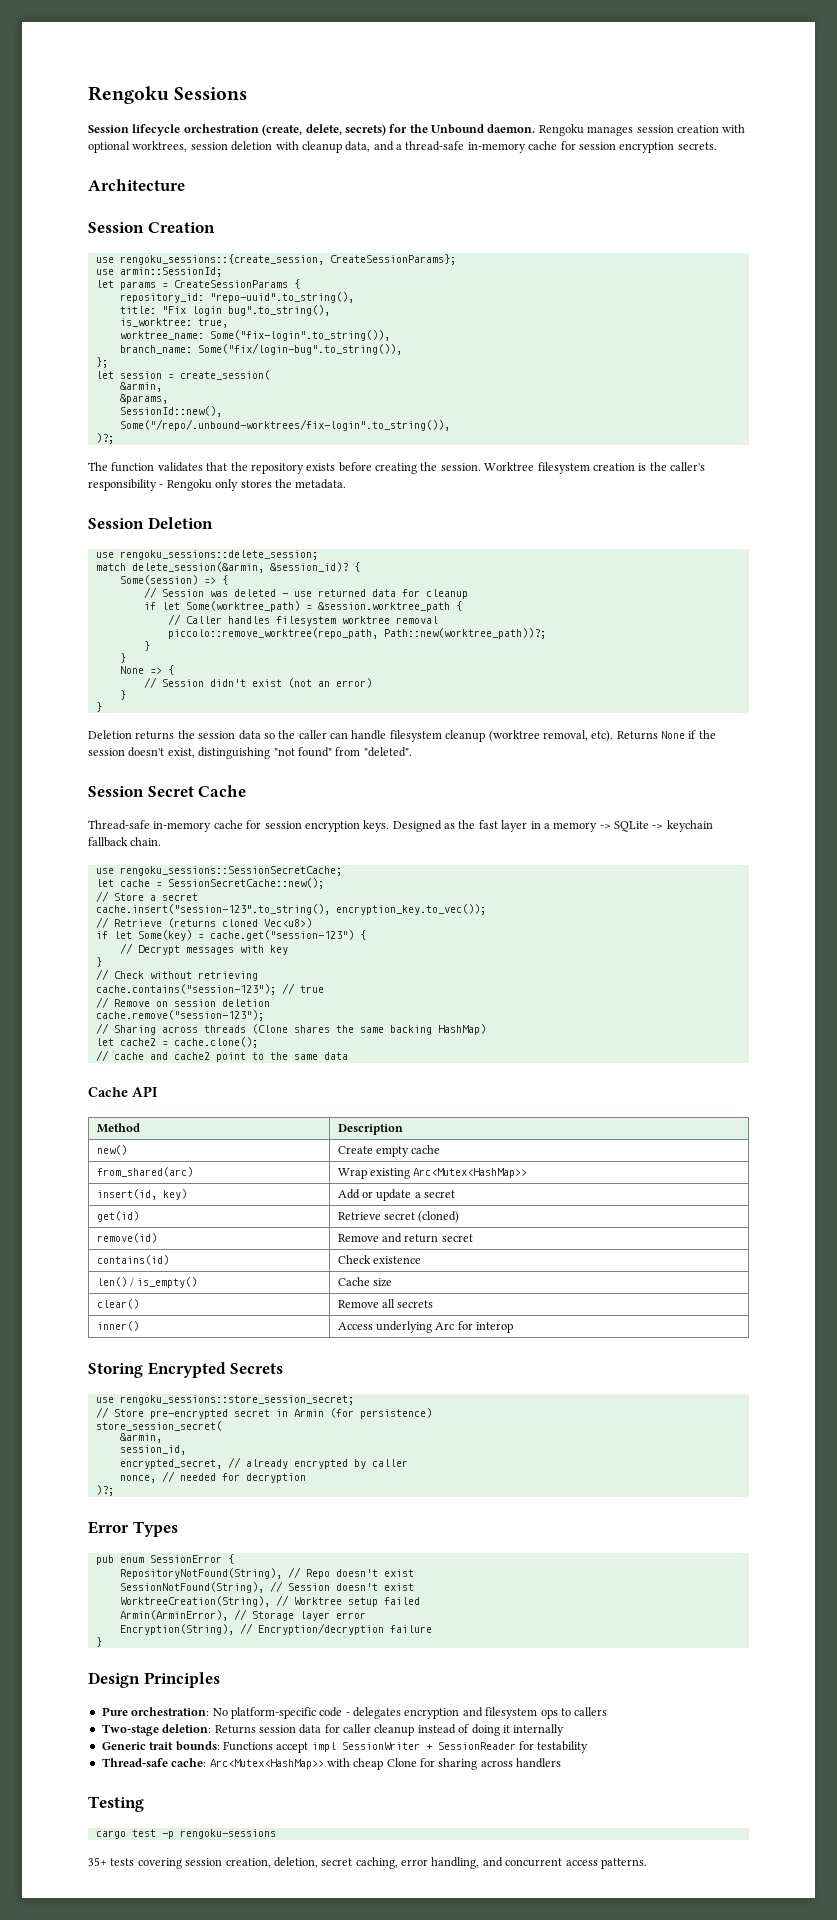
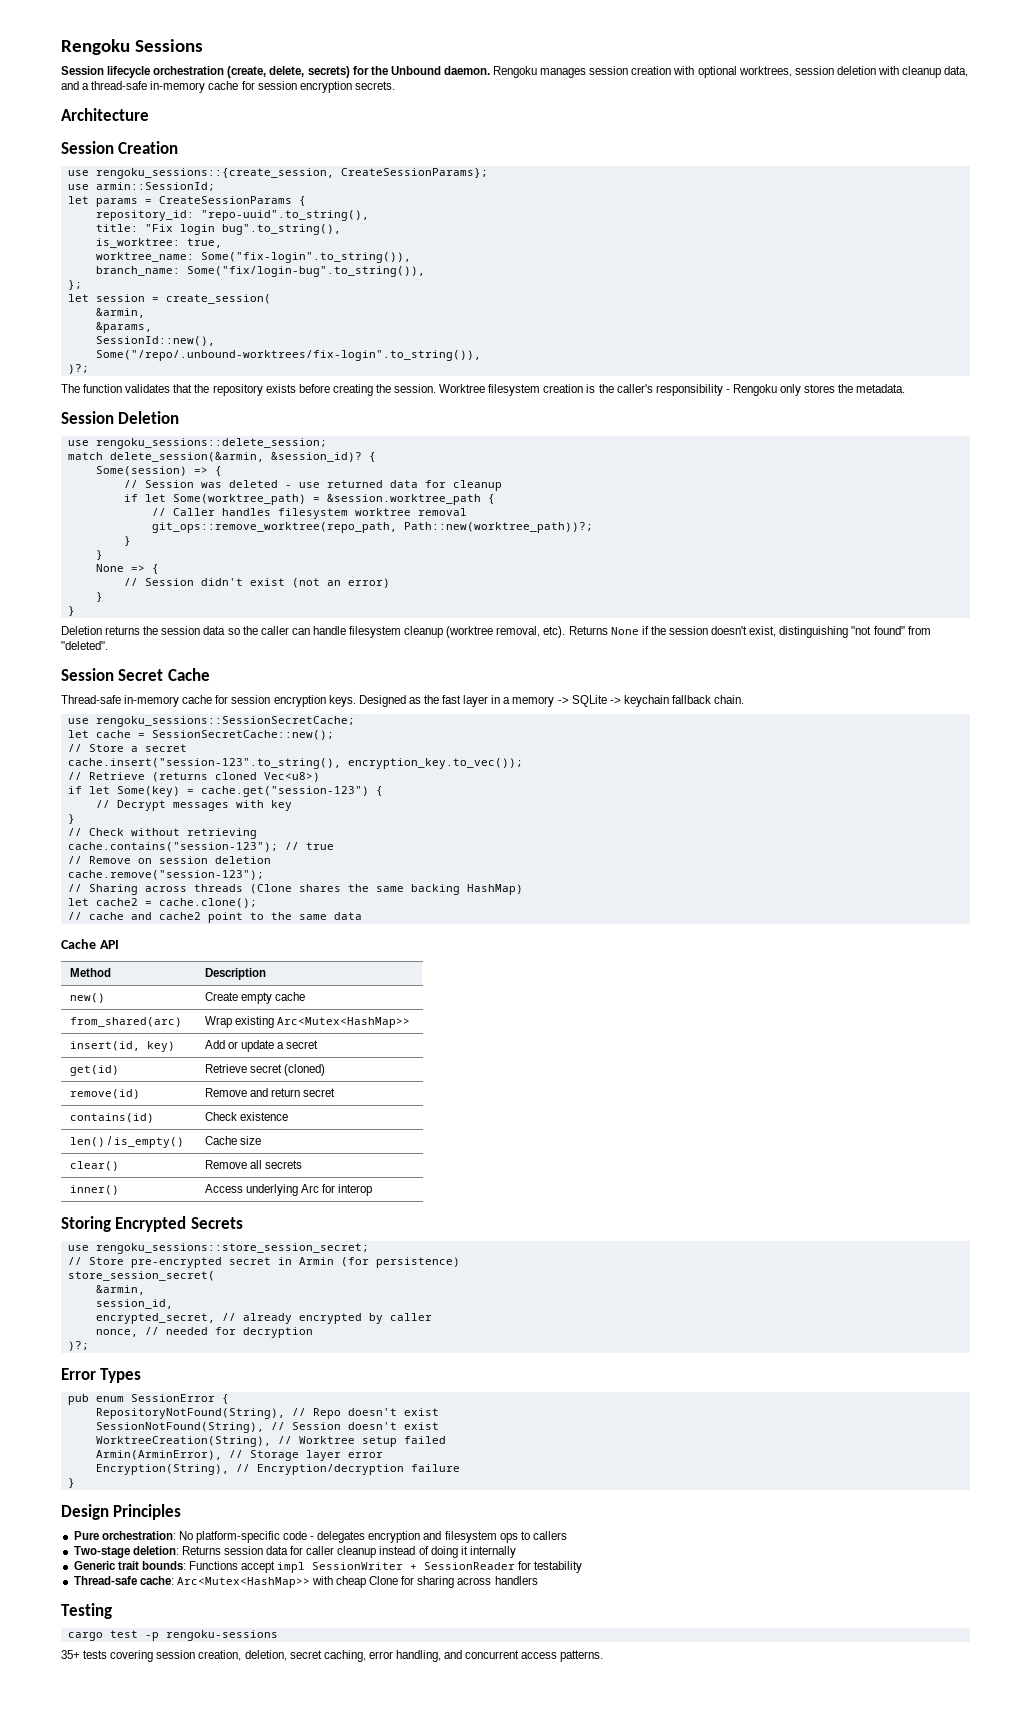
- piccolo::remove_worktree(repo_path, Path::new(worktree_path))?;
+ git_ops::remove_worktree(repo_path, Path::new(worktree_path))?;

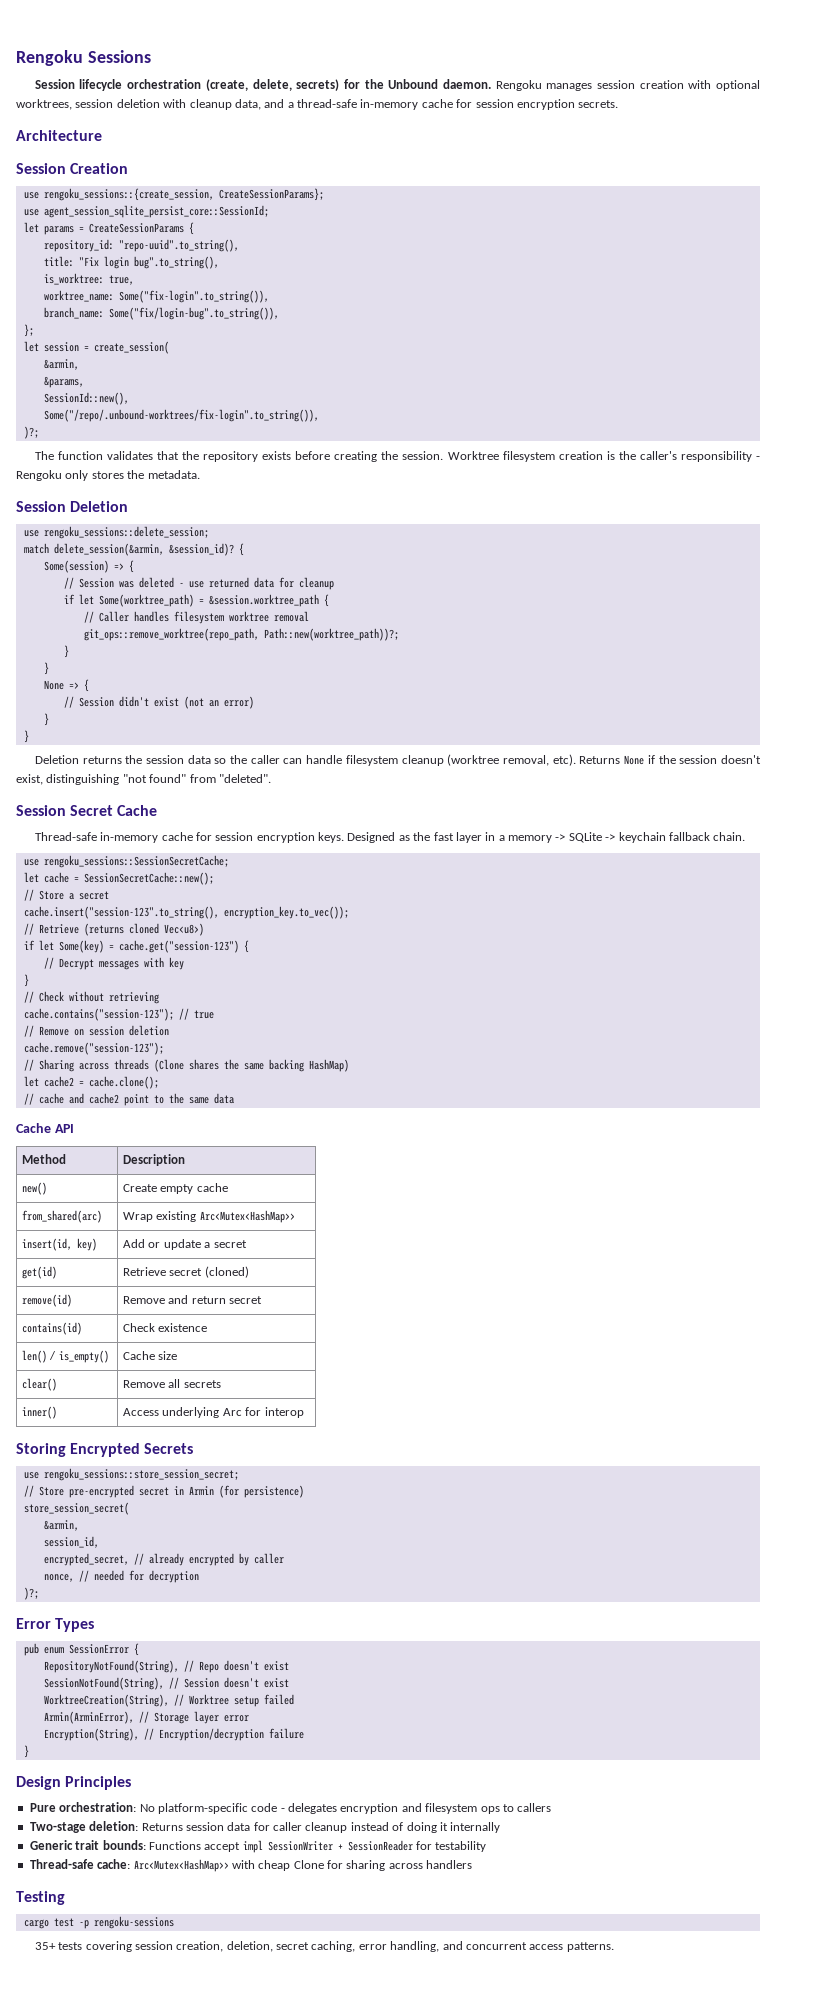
- use armin::SessionId;
+ use agent_session_sqlite_persist_core::SessionId;

